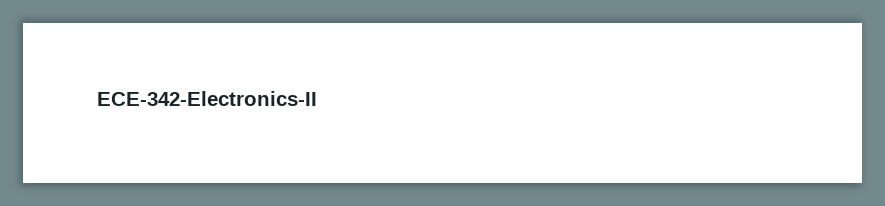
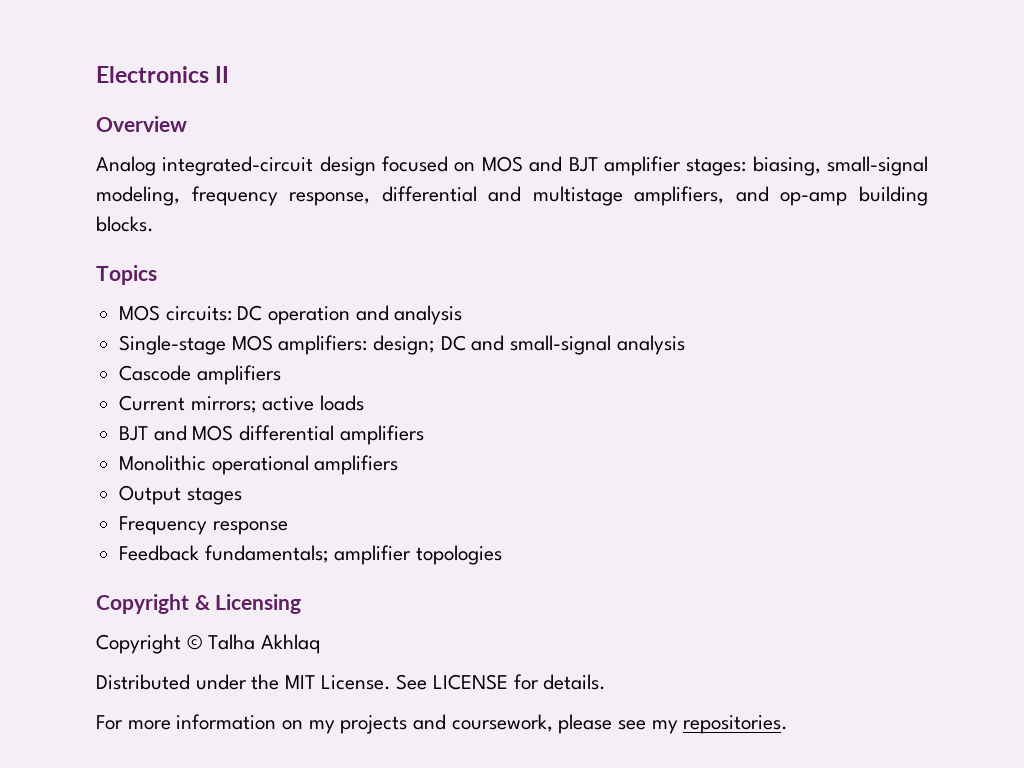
- ECE-342-Electronics-II
+ Electronics II
+ Overview
+ Analog integrated-circuit design focused on MOS and BJT amplifier stages: biasing, small-signal modeling, frequency response, differential and multistage amplifiers, and op-amp building blocks.
+ Topics
+ MOS circuits: DC operation and analysis
+ Single-stage MOS amplifiers: design; DC and small-signal analysis
+ Cascode amplifiers
+ Current mirrors; active loads
+ BJT and MOS differential amplifiers
+ Monolithic operational amplifiers
+ Output stages
+ Frequency response
+ Feedback fundamentals; amplifier topologies
+ Copyright & Licensing
+ Copyright © Talha Akhlaq
+ Distributed under the MIT License. See LICENSE for details.
+ For more information on my projects and coursework, please see my repositories.

